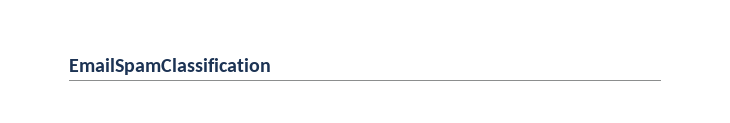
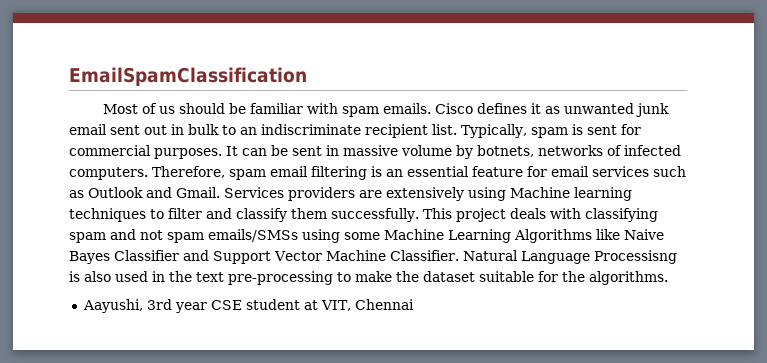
+ Most of us should be familiar with spam emails. Cisco defines it as unwanted junk email sent out in bulk to an indiscriminate recipient list. Typically, spam is sent for commercial purposes. It can be sent in massive volume by botnets, networks of infected computers. Therefore, spam email filtering is an essential feature for email services such as Outlook and Gmail. Services providers are extensively using Machine learning techniques to filter and classify them successfully. This project deals with classifying spam and not spam emails/SMSs using some Machine Learning Algorithms like Naive Bayes Classifier and Support Vector Machine Classifier. Natural Language Processisng is also used in the text pre-processing to make the dataset suitable for the algorithms.
+ Aayushi, 3rd year CSE student at VIT, Chennai

